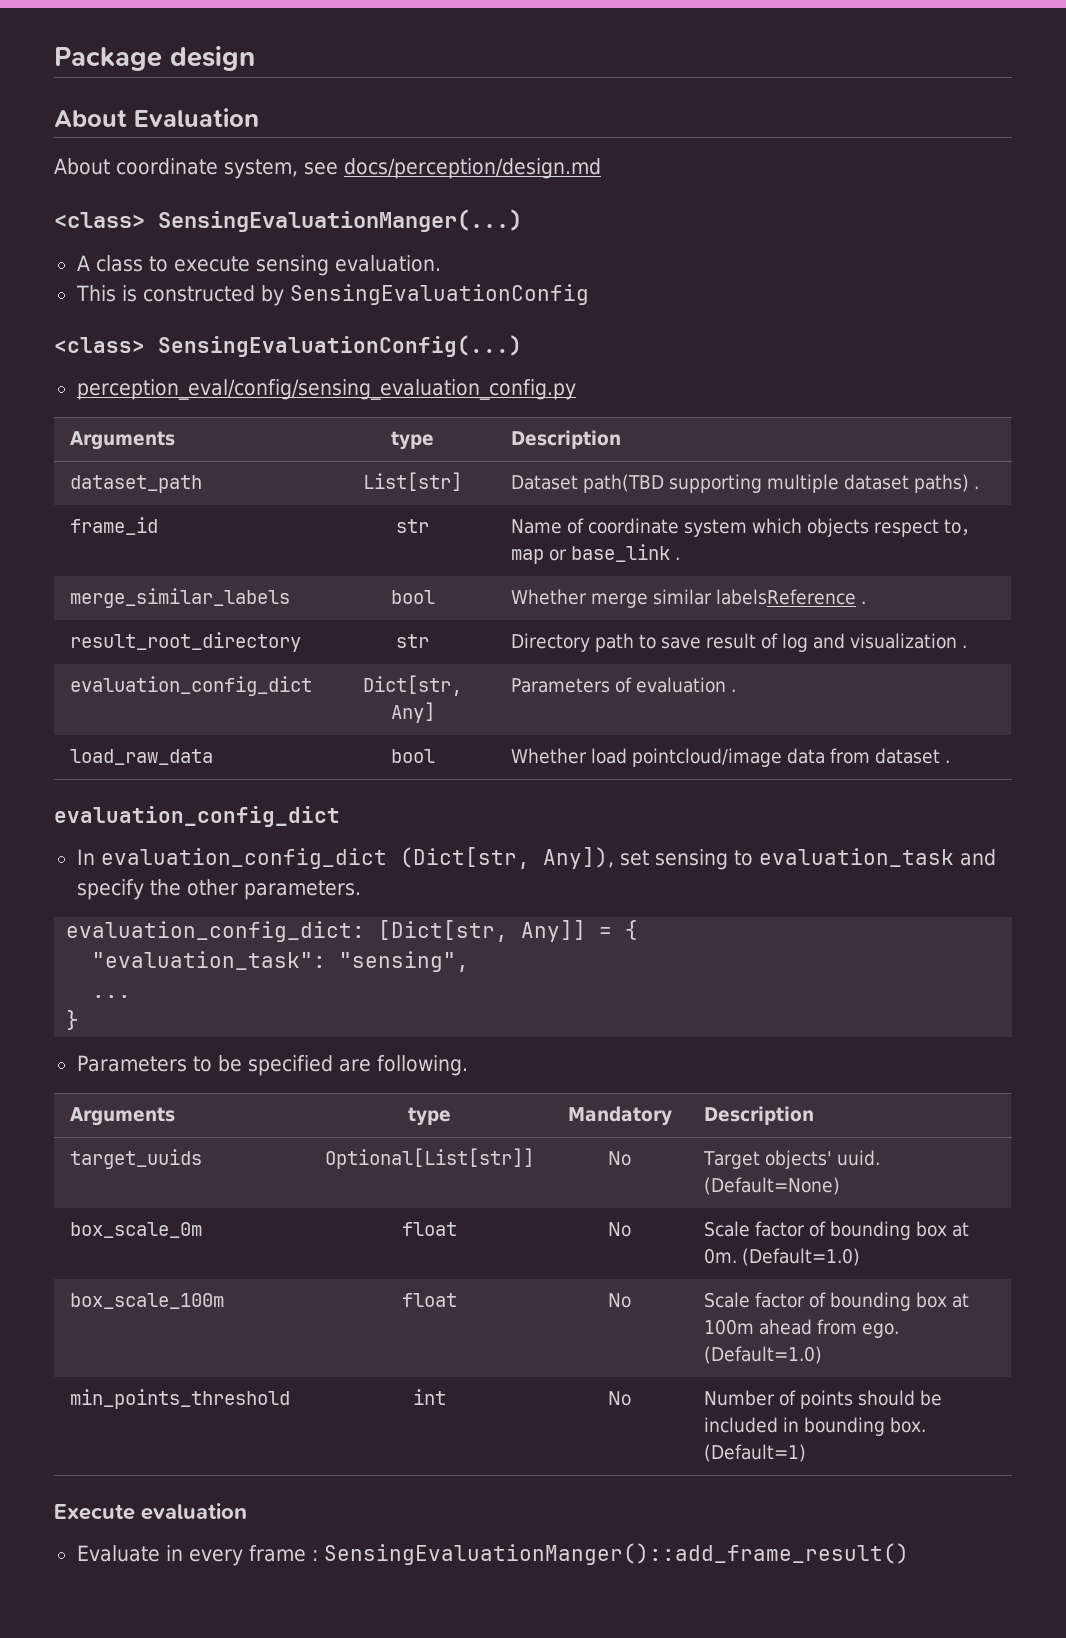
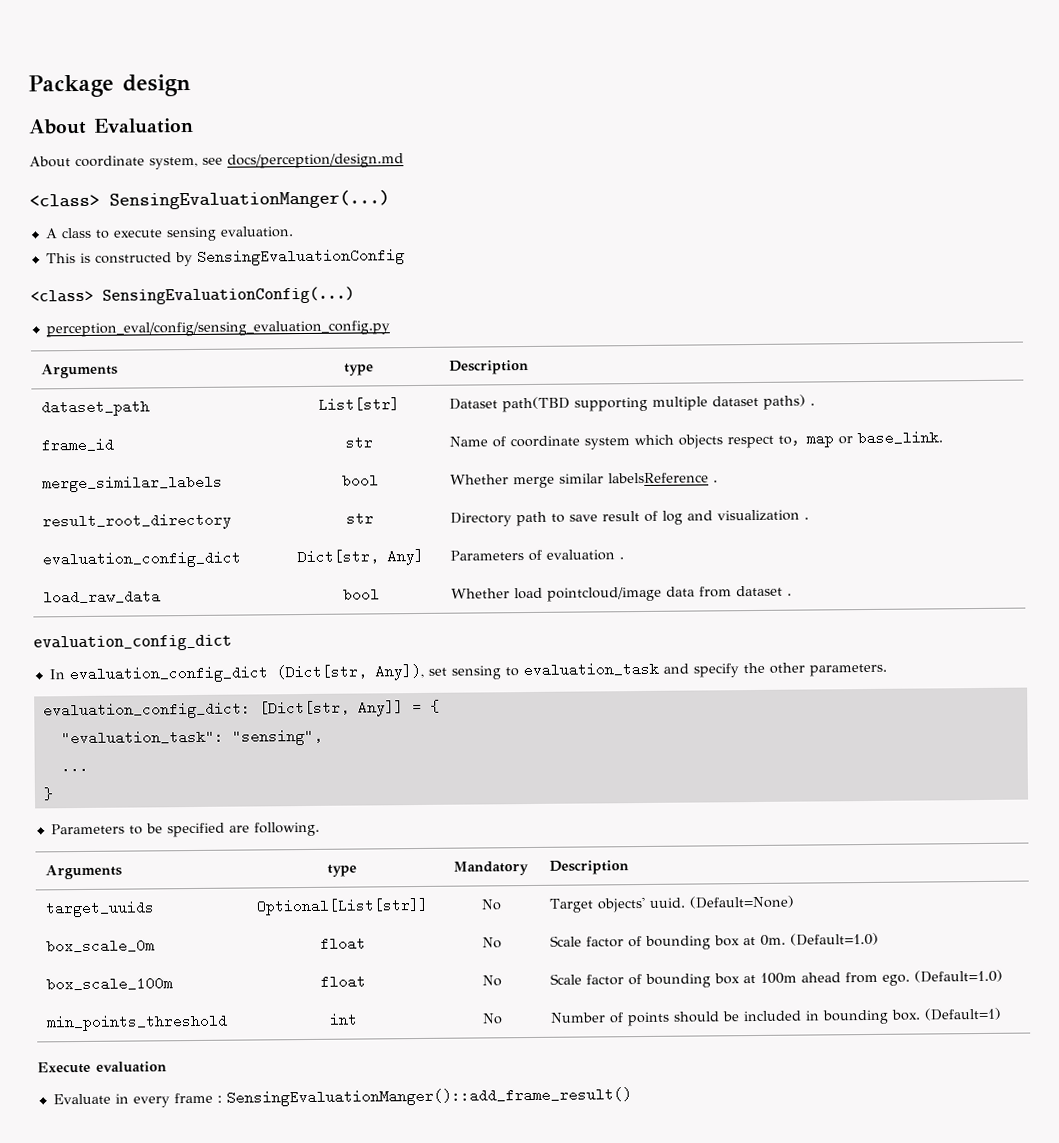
- frame_id | str | Name of coordinate system which objects respect to，map or base_link .
+ frame_id | str | Name of coordinate system which objects respect to，map or base_link.

